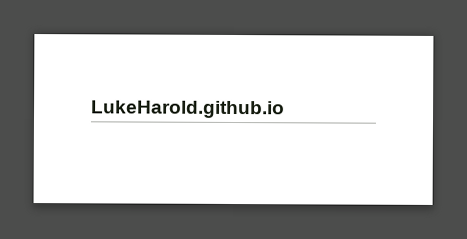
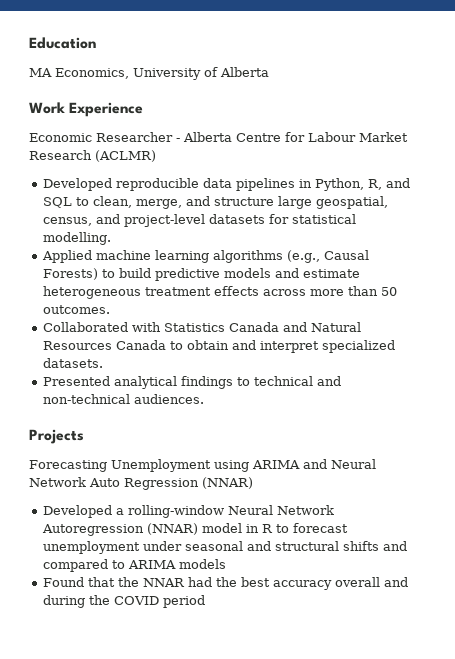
- LukeHarold.github.io
+ Education
+ MA Economics, University of Alberta
+ Work Experience
+ Economic Researcher - Alberta Centre for Labour Market Research (ACLMR)
+ Developed reproducible data pipelines in Python, R, and SQL to clean, merge, and structure large geospatial, census, and project-level datasets for statistical modelling.
+ Applied machine learning algorithms (e.g., Causal Forests) to build predictive models and estimate heterogeneous treatment effects across more than 50 outcomes.
+ Collaborated with Statistics Canada and Natural Resources Canada to obtain and interpret specialized datasets.
+ Presented analytical findings to technical and non-technical audiences.
+ Projects
+ Forecasting Unemployment using ARIMA and Neural Network Auto Regression (NNAR)
+ Developed a rolling-window Neural Network Autoregression (NNAR) model in R to forecast unemployment under seasonal and structural shifts and compared to ARIMA models
+ Found that the NNAR had the best accuracy overall and during the COVID period

